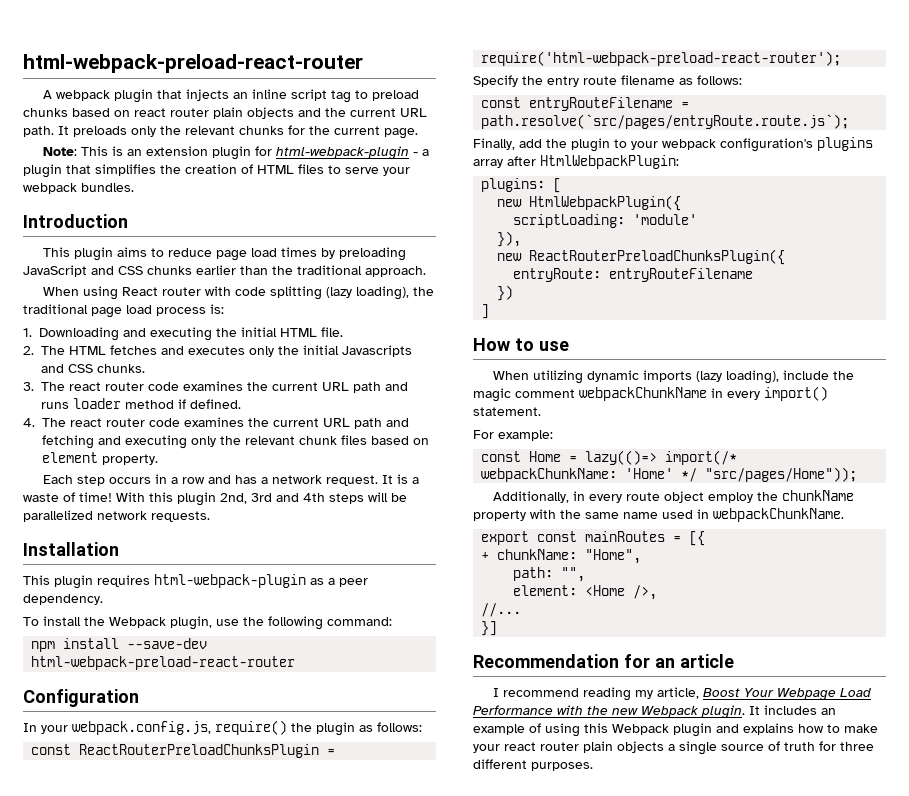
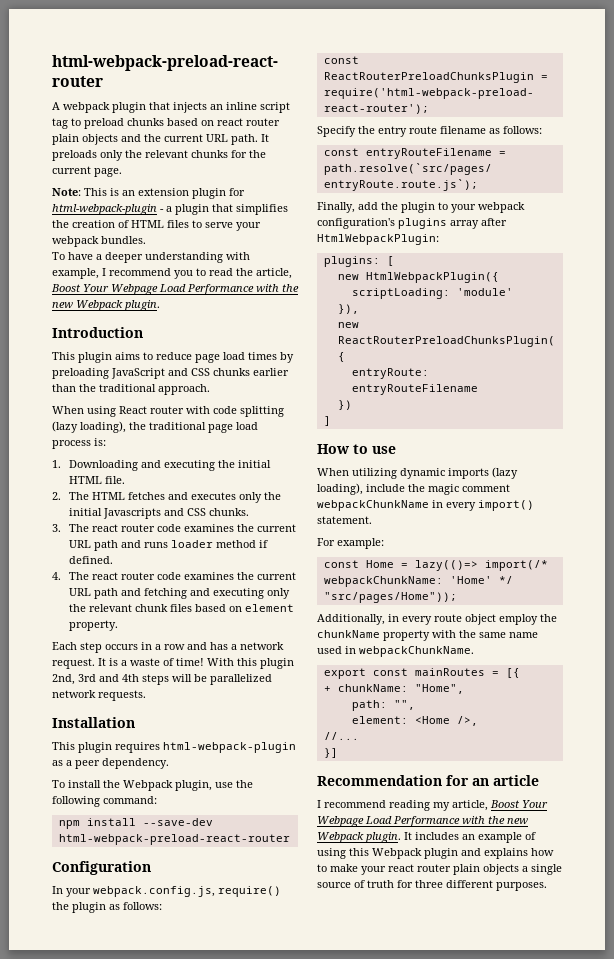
+ To have a deeper understanding with example, I recommend you to read the article, Boost Your Webpage Load Performance with the new Webpack plugin.

